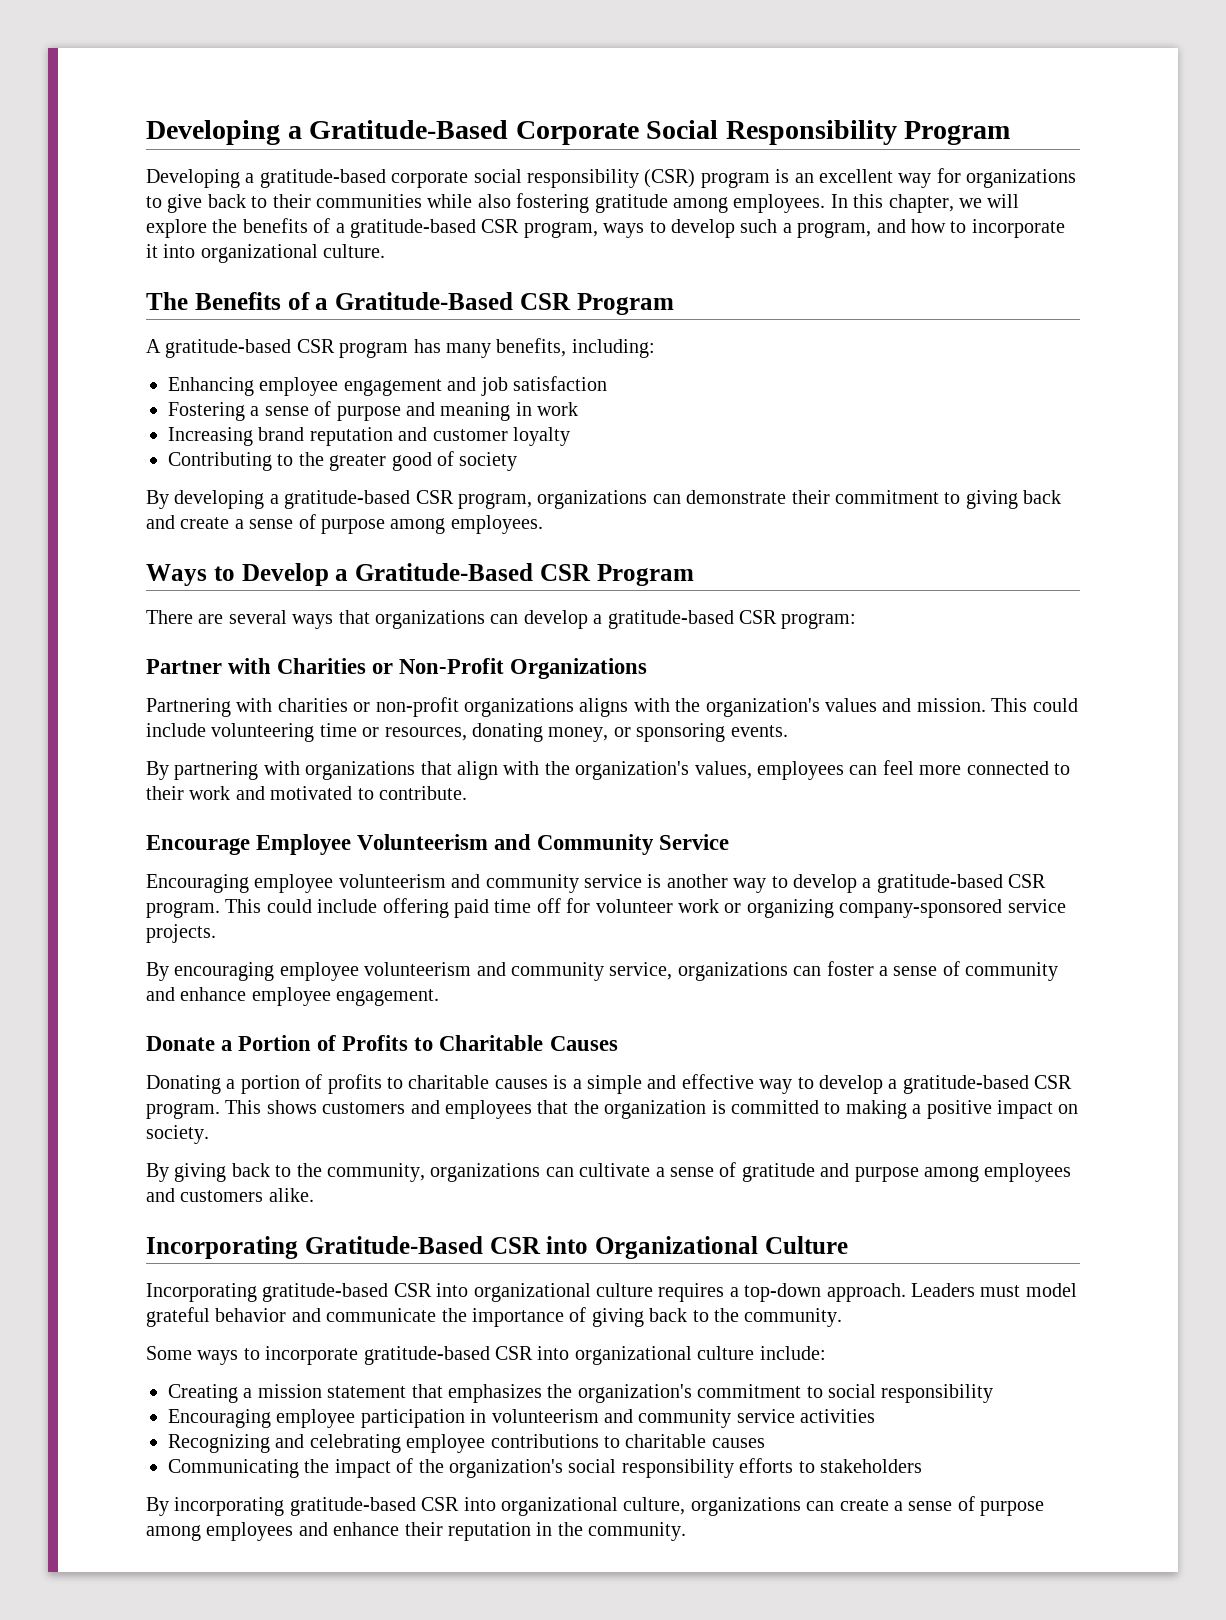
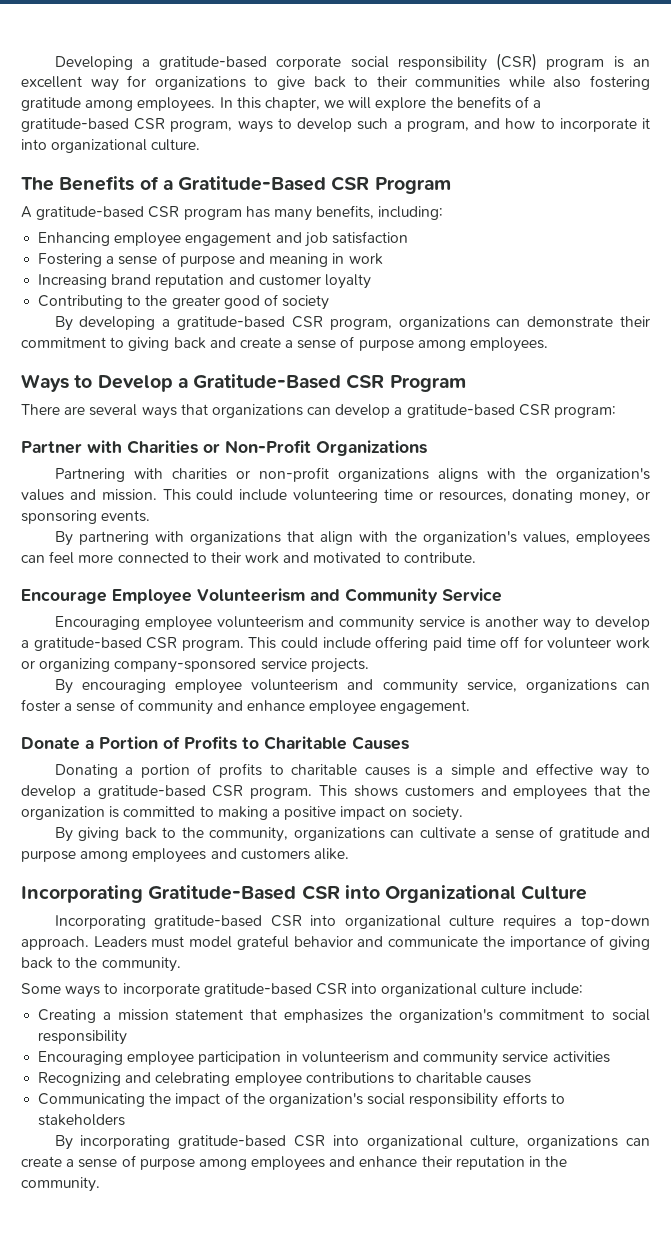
- Developing a Gratitude-Based Corporate Social Responsibility Program

